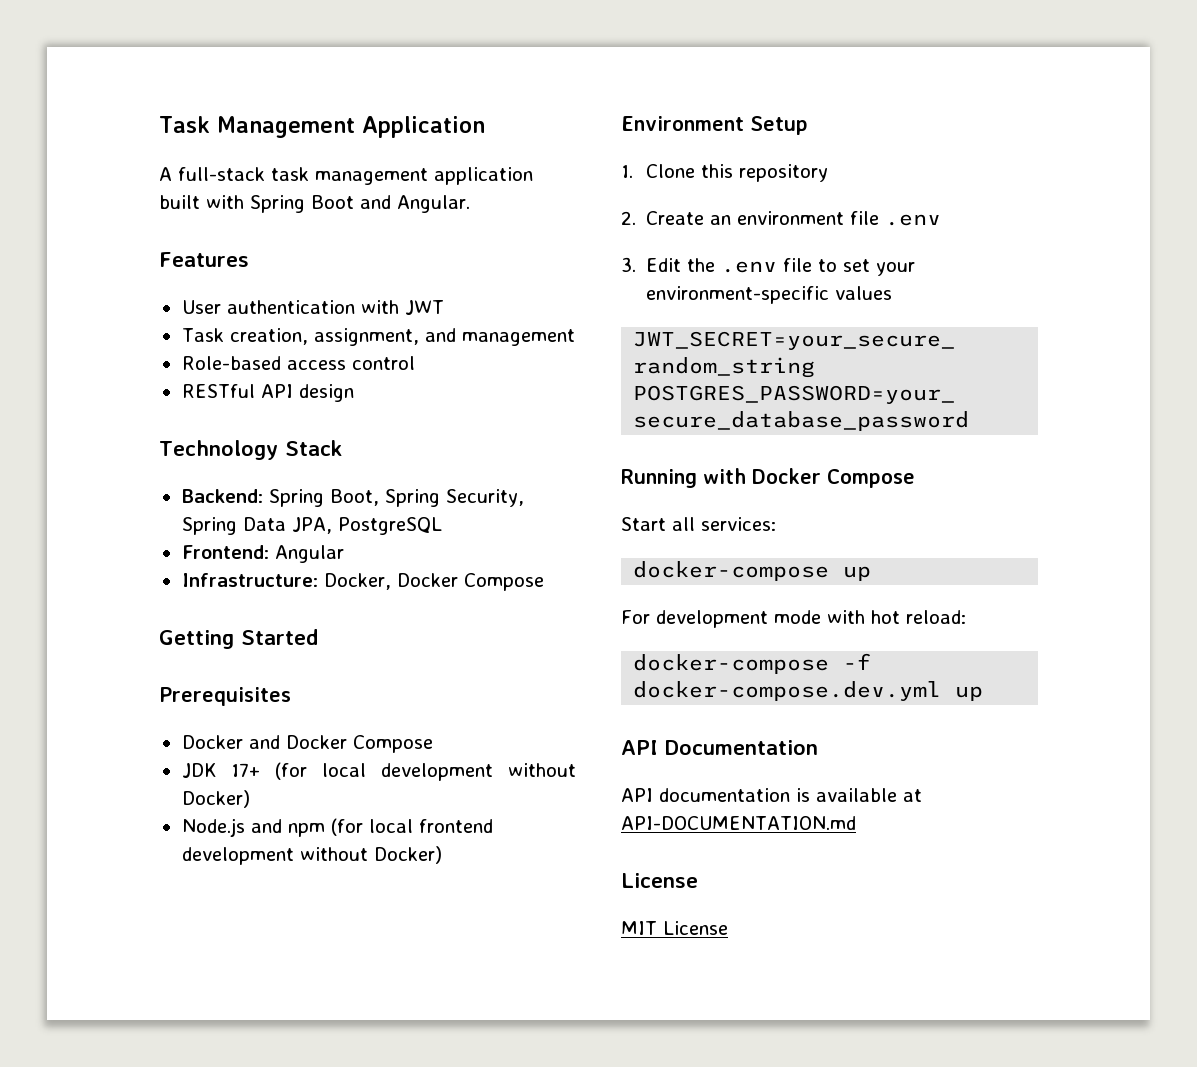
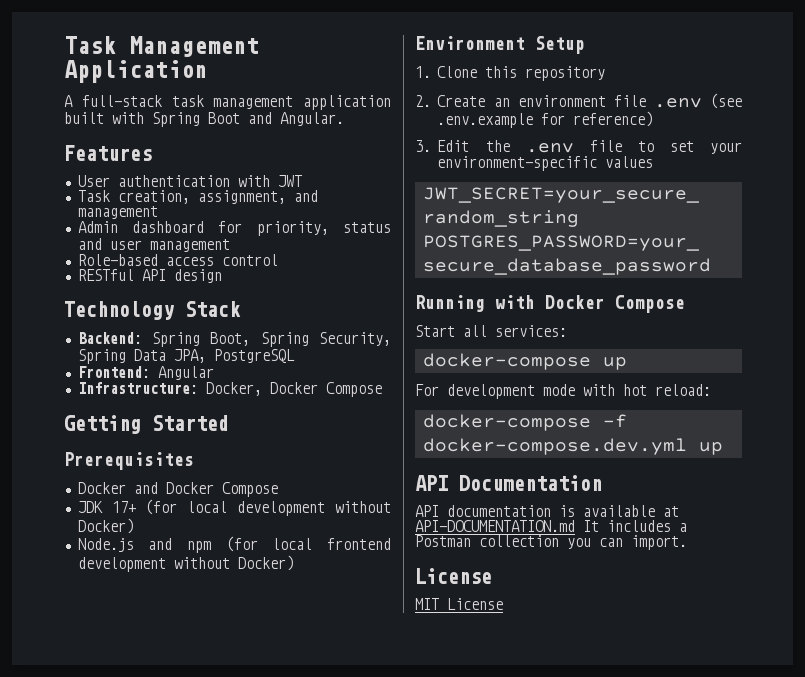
+ Admin dashboard for priority, status and user management
- 2. Create an environment file .env
+ 2. Create an environment file .env (see .env.example for reference)
- API documentation is available at API-DOCUMENTATION.md
+ API documentation is available at API-DOCUMENTATION.md It includes a Postman collection you can import.

